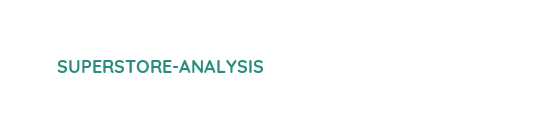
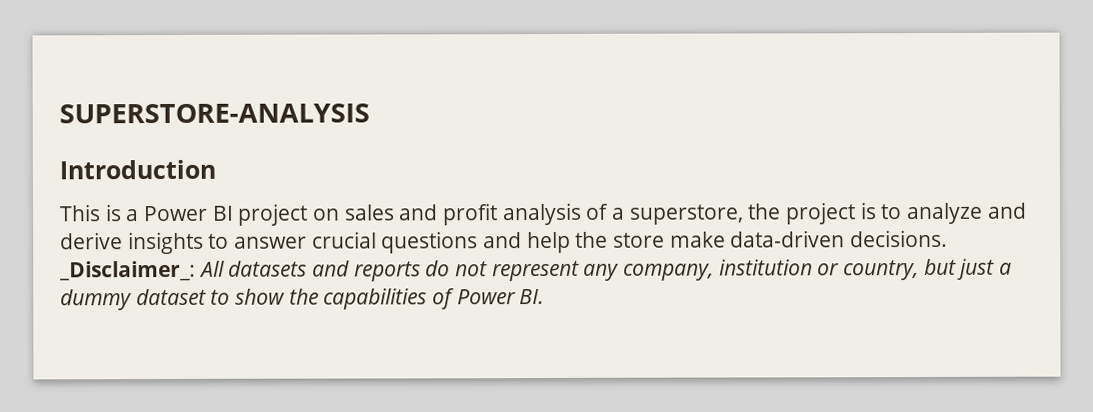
+ Introduction
+ This is a Power BI project on sales and profit analysis of a superstore, the project is to analyze and derive insights to answer crucial questions and help the store make data-driven decisions. _Disclaimer_: All datasets and reports do not represent any company, institution or country, but just a dummy dataset to show the capabilities of Power BI.

